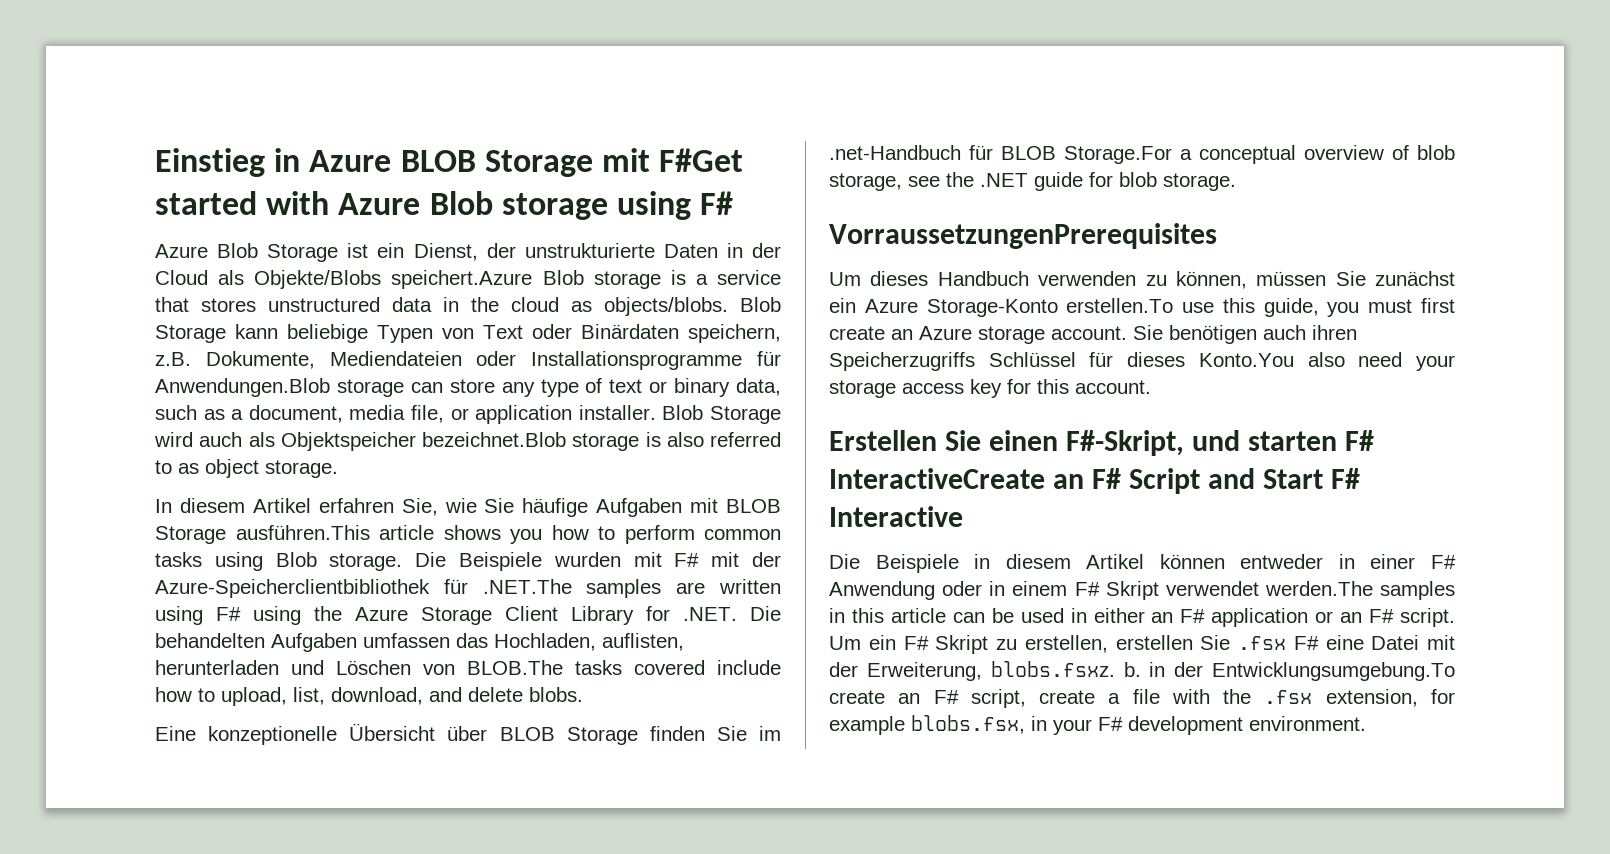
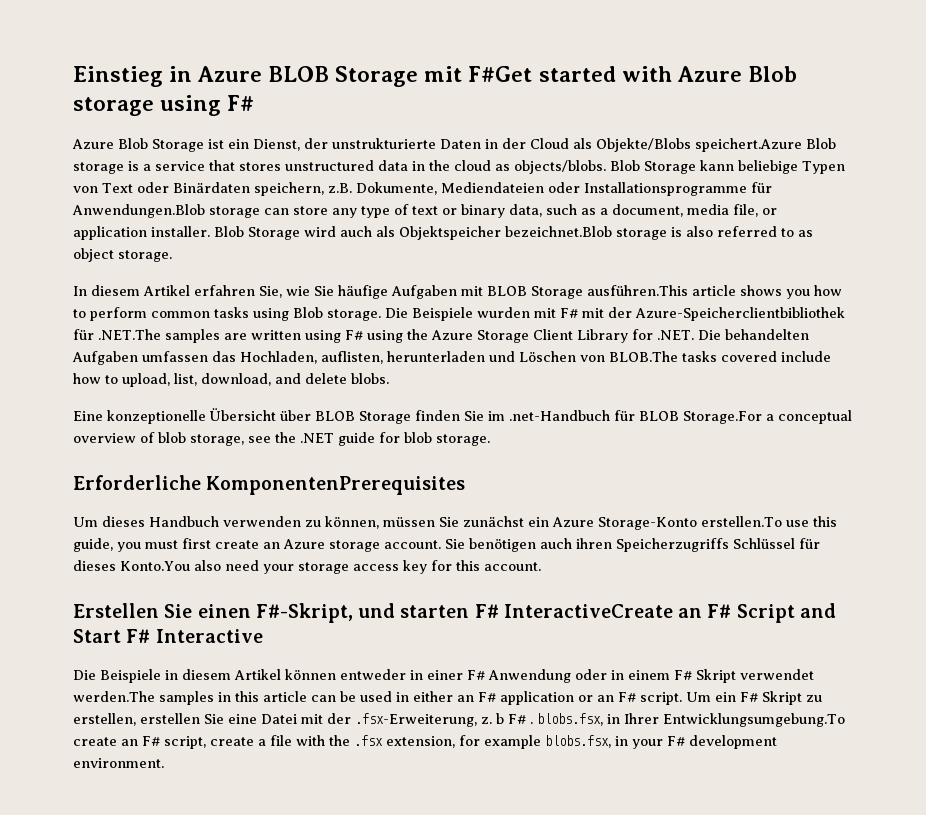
- VorraussetzungenPrerequisites
+ Erforderliche KomponentenPrerequisites
- Um ein F# Skript zu erstellen, erstellen Sie .fsx F# eine Datei mit der Erweiterung, blobs.fsxz. b. in der Entwicklungsumgebung.To create an F# script, create a file with the .fsx extension, for example blobs.fsx, in your F# development environment.
+ Um ein F# Skript zu erstellen, erstellen Sie eine Datei mit der .fsx-Erweiterung, z. b F# . blobs.fsx, in Ihrer Entwicklungsumgebung.To create an F# script, create a file with the .fsx extension, for example blobs.fsx, in your F# development environment.

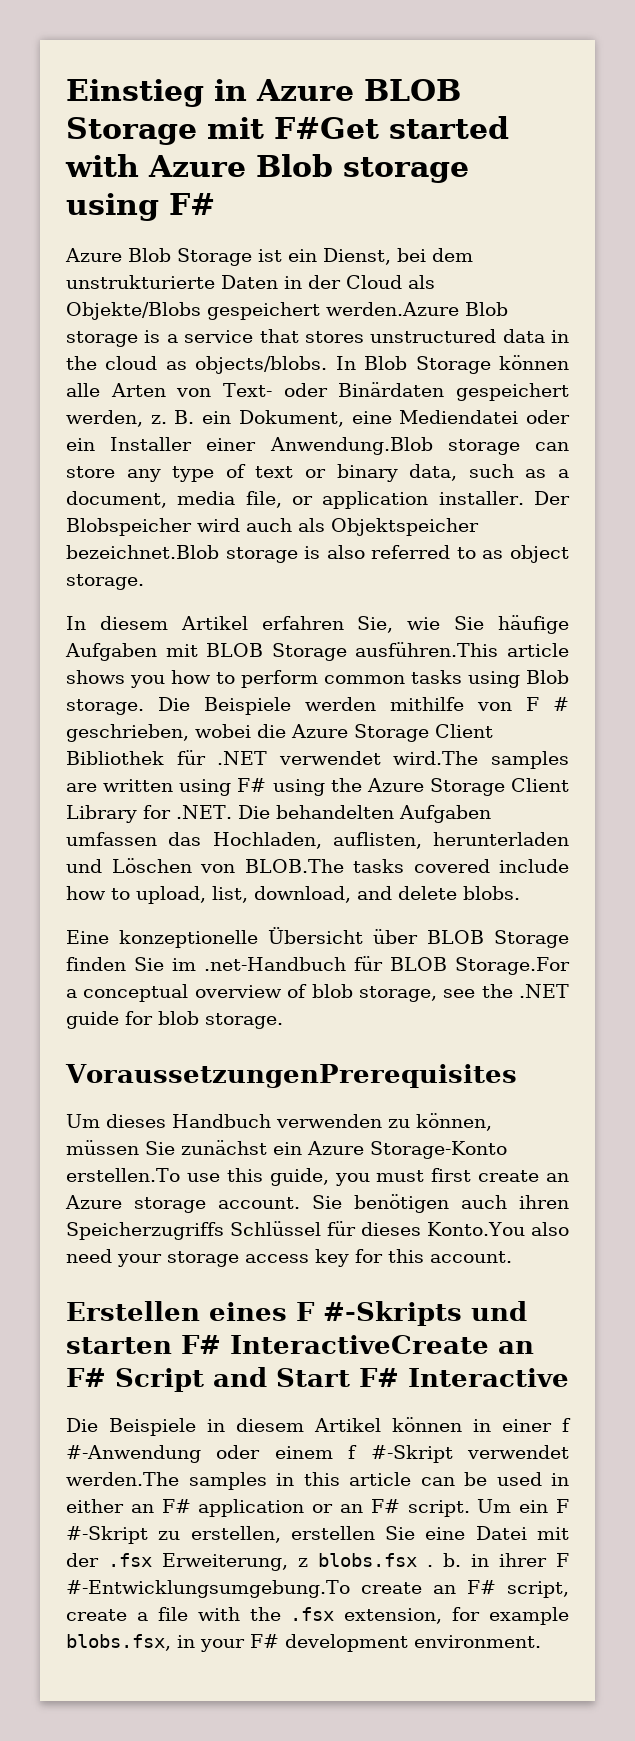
- Azure Blob Storage ist ein Dienst, der unstrukturierte Daten in der Cloud als Objekte/Blobs speichert.Azure Blob storage is a service that stores unstructured data in the cloud as objects/blobs.
+ Azure Blob Storage ist ein Dienst, bei dem unstrukturierte Daten in der Cloud als Objekte/Blobs gespeichert werden.Azure Blob storage is a service that stores unstructured data in the cloud as objects/blobs.
- Blob Storage kann beliebige Typen von Text oder Binärdaten speichern, z.B. Dokumente, Mediendateien oder Installationsprogramme für Anwendungen.Blob storage can store any type of text or binary data, such as a document, media file, or application installer.
+ In Blob Storage können alle Arten von Text- oder Binärdaten gespeichert werden, z. B. ein Dokument, eine Mediendatei oder ein Installer einer Anwendung.Blob storage can store any type of text or binary data, such as a document, media file, or application installer.
- Blob Storage wird auch als Objektspeicher bezeichnet.Blob storage is also referred to as object storage.
+ Der Blobspeicher wird auch als Objektspeicher bezeichnet.Blob storage is also referred to as object storage.
- Die Beispiele wurden mit F# mit der Azure-Speicherclientbibliothek für .NET.The samples are written using F# using the Azure Storage Client Library for .NET. Die behandelten Aufgaben umfassen das Hochladen, auflisten, herunterladen und Löschen von BLOB.The tasks covered include how to upload, list, download, and delete blobs.
+ Die Beispiele werden mithilfe von F # geschrieben, wobei die Azure Storage Client Bibliothek für .NET verwendet wird.The samples are written using F# using the Azure Storage Client Library for .NET. Die behandelten Aufgaben umfassen das Hochladen, auflisten, herunterladen und Löschen von BLOB.The tasks covered include how to upload, list, download, and delete blobs.
- Erforderliche KomponentenPrerequisites
+ VoraussetzungenPrerequisites
- Erstellen Sie einen F#-Skript, und starten F# InteractiveCreate an F# Script and Start F# Interactive
+ Erstellen eines F #-Skripts und starten F# InteractiveCreate an F# Script and Start F# Interactive
- Die Beispiele in diesem Artikel können entweder in einer F# Anwendung oder in einem F# Skript verwendet werden.The samples in this article can be used in either an F# application or an F# script.
+ Die Beispiele in diesem Artikel können in einer f #-Anwendung oder einem f #-Skript verwendet werden.The samples in this article can be used in either an F# application or an F# script.
- Um ein F# Skript zu erstellen, erstellen Sie eine Datei mit der .fsx-Erweiterung, z. b F# . blobs.fsx, in Ihrer Entwicklungsumgebung.To create an F# script, create a file with the .fsx extension, for example blobs.fsx, in your F# development environment.
+ Um ein F #-Skript zu erstellen, erstellen Sie eine Datei mit der .fsx Erweiterung, z blobs.fsx . b. in ihrer F #-Entwicklungsumgebung.To create an F# script, create a file with the .fsx extension, for example blobs.fsx, in your F# development environment.

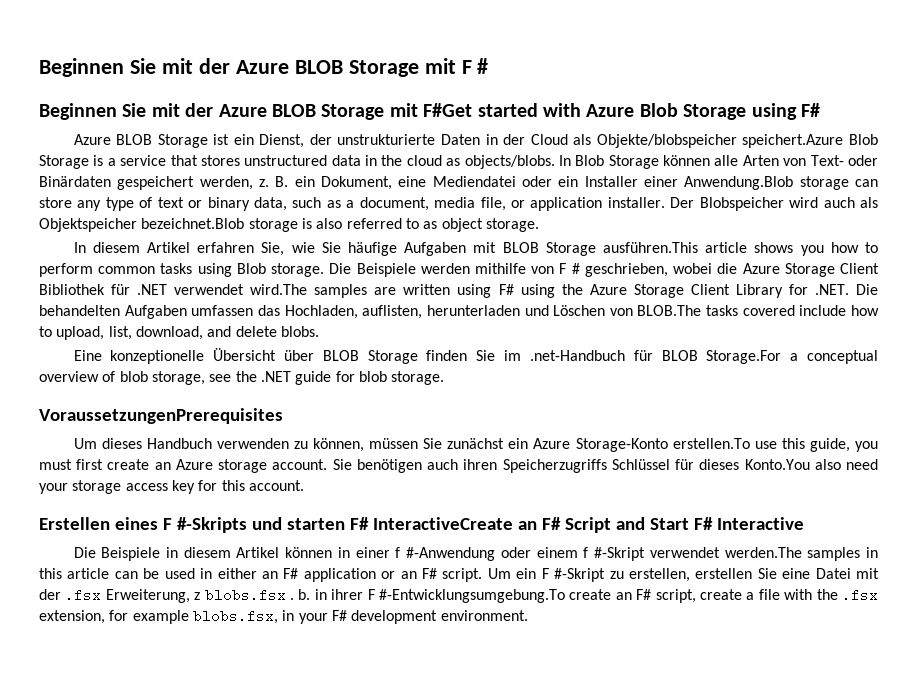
- Einstieg in Azure BLOB Storage mit F#Get started with Azure Blob storage using F#
+ Beginnen Sie mit der Azure BLOB Storage mit F #
+ Beginnen Sie mit der Azure BLOB Storage mit F#Get started with Azure Blob Storage using F#
- Azure Blob Storage ist ein Dienst, bei dem unstrukturierte Daten in der Cloud als Objekte/Blobs gespeichert werden.Azure Blob storage is a service that stores unstructured data in the cloud as objects/blobs.
+ Azure BLOB Storage ist ein Dienst, der unstrukturierte Daten in der Cloud als Objekte/blobspeicher speichert.Azure Blob Storage is a service that stores unstructured data in the cloud as objects/blobs.

